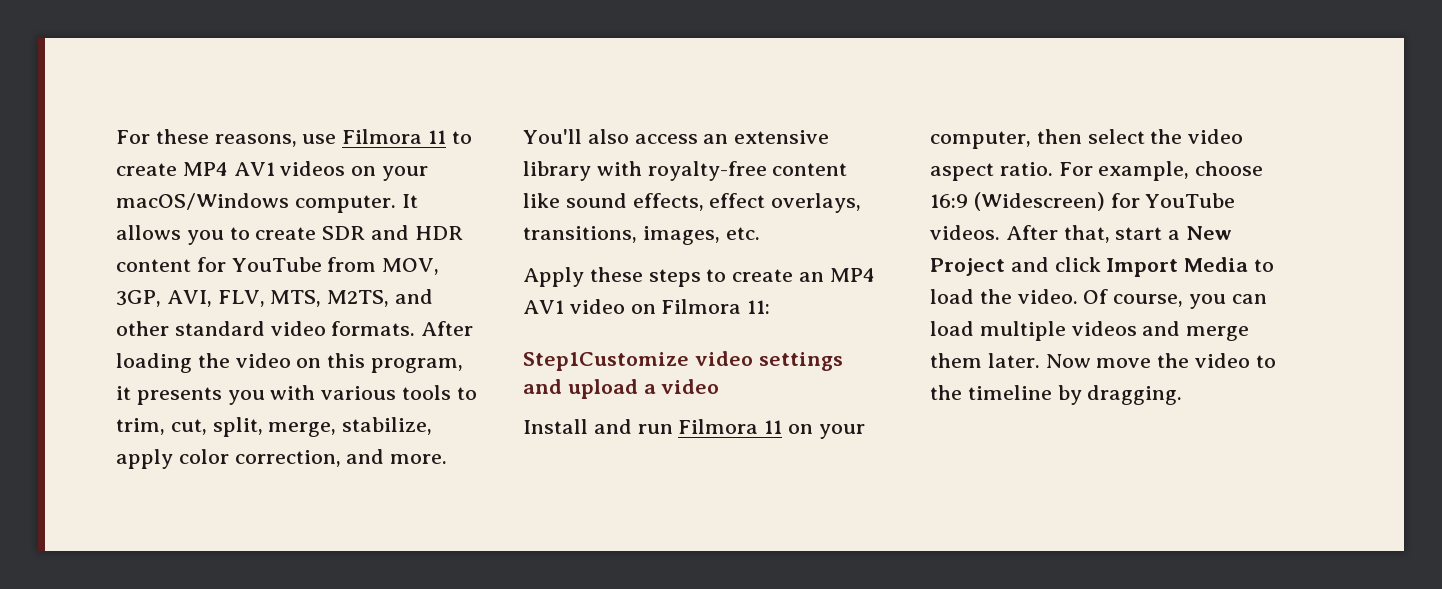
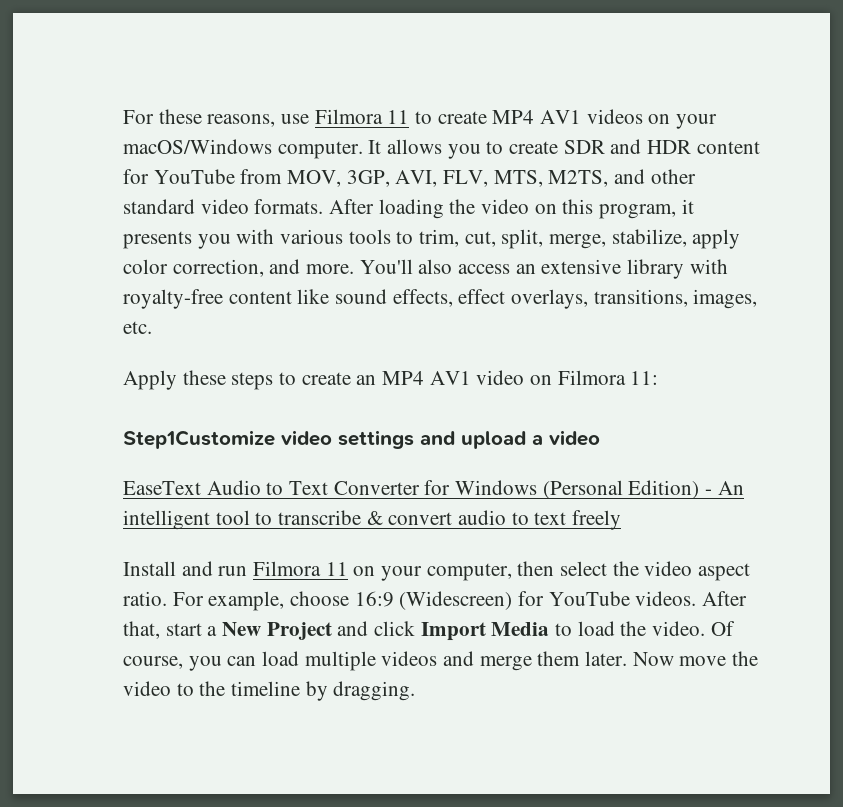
+ EaseText Audio to Text Converter for Windows (Personal Edition) - An intelligent tool to transcribe & convert audio to text freely

